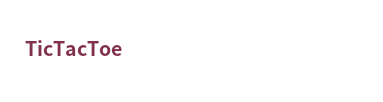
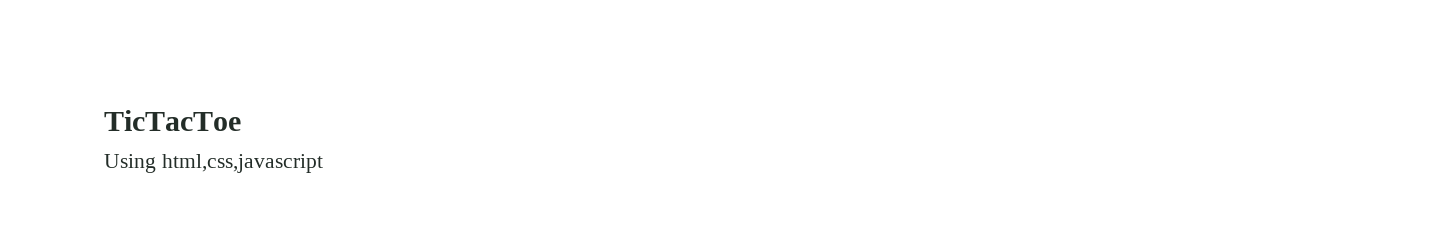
+ Using html,css,javascript

